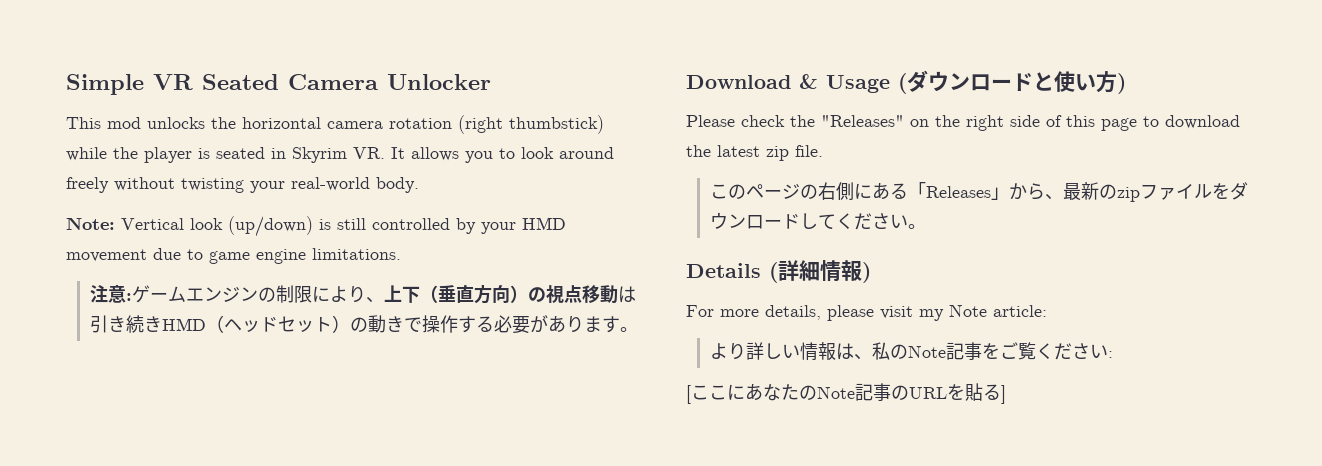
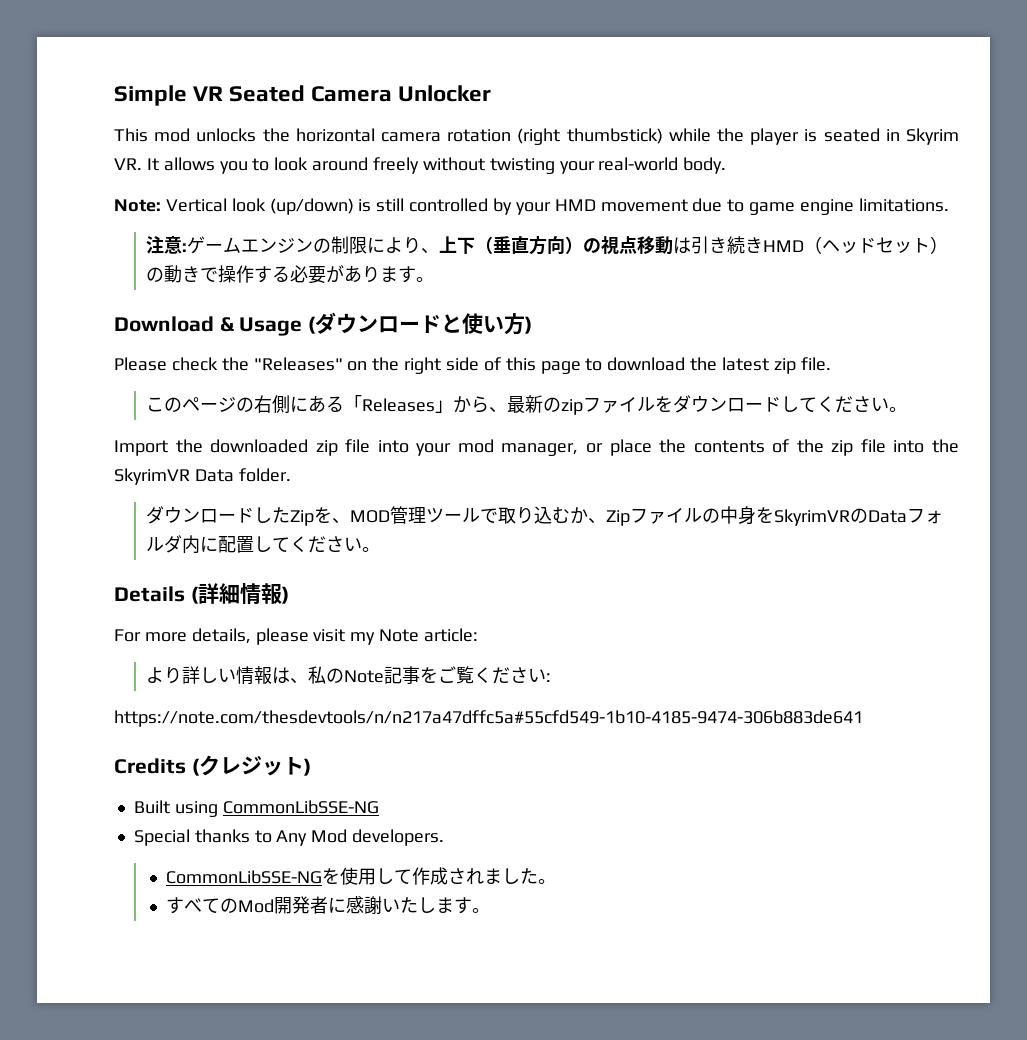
+ Import the downloaded zip file into your mod manager, or place the contents of the zip file into the SkyrimVR Data folder.
+ ダウンロードしたZipを、MOD管理ツールで取り込むか、Zipファイルの中身をSkyrimVRのDataフォルダ内に配置してください。
- [ここにあなたのNote記事のURLを貼る]
+ https://note.com/thesdevtools/n/n217a47dffc5a#55cfd549-1b10-4185-9474-306b883de641
+ Credits (クレジット)
+ Built using CommonLibSSE-NG
+ Special thanks to Any Mod developers.
+ CommonLibSSE-NGを使用して作成されました。
+ すべてのMod開発者に感謝いたします。

